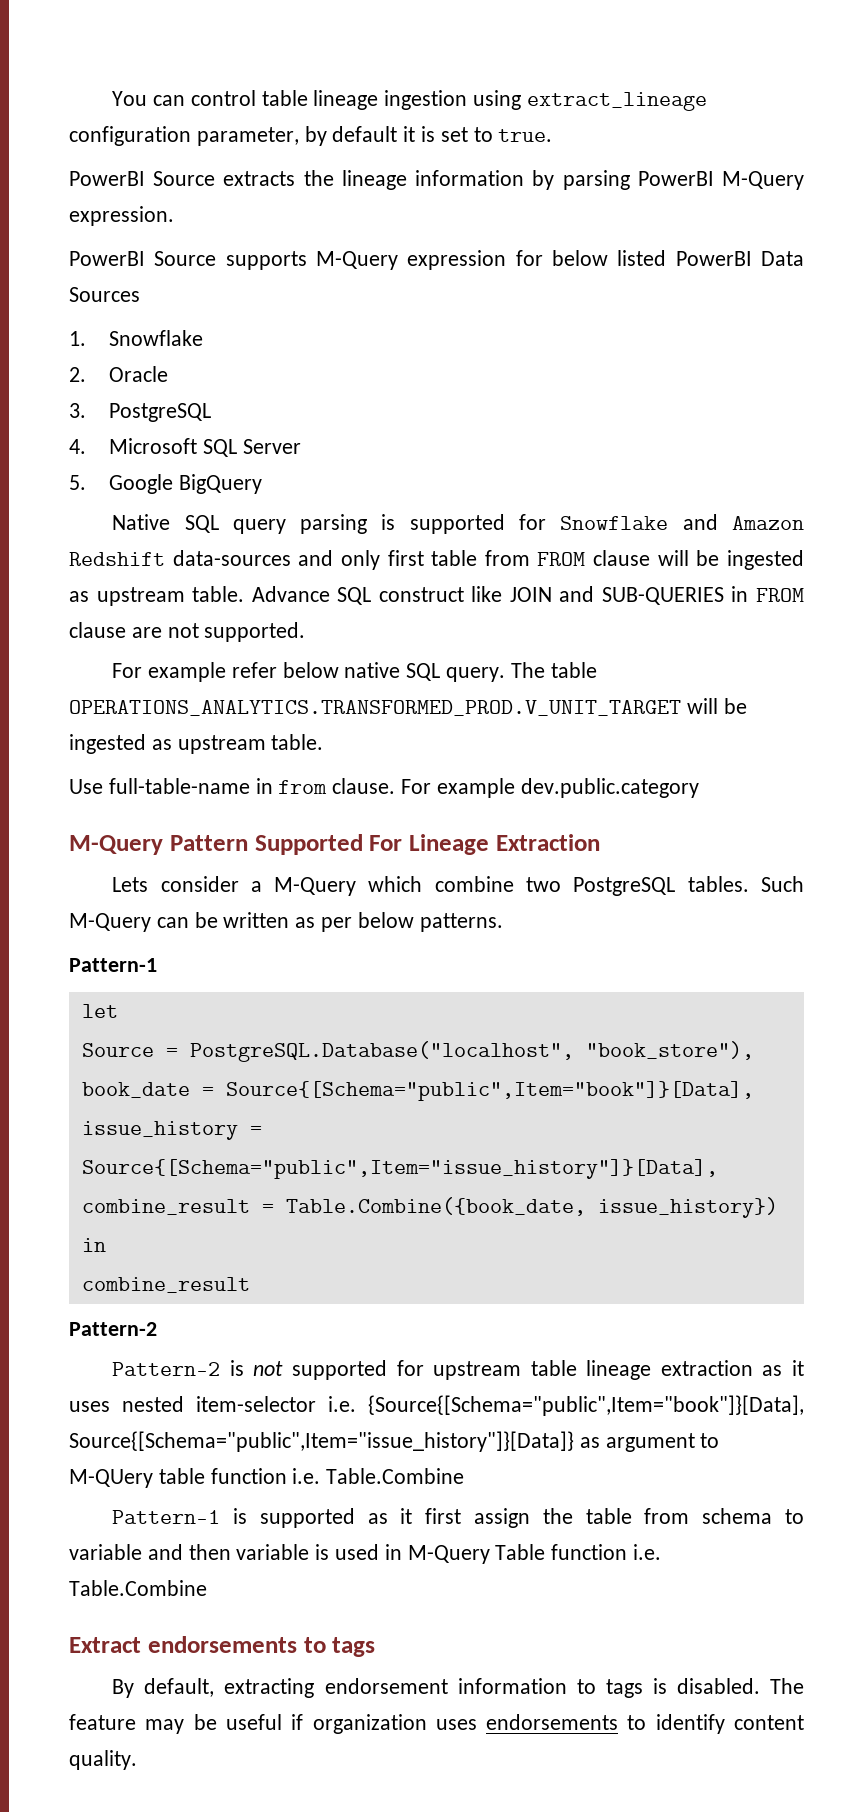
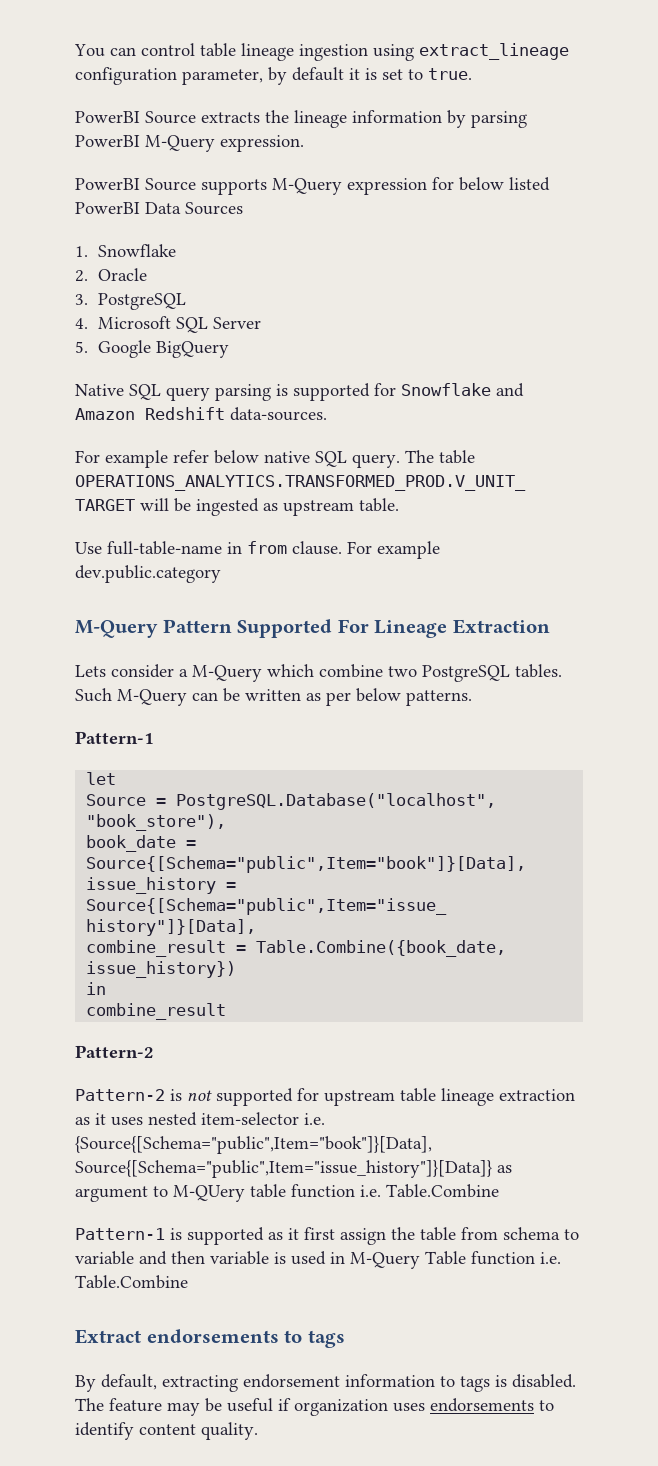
- Native SQL query parsing is supported for Snowflake and Amazon Redshift data-sources and only first table from FROM clause will be ingested as upstream table. Advance SQL construct like JOIN and SUB-QUERIES in FROM clause are not supported.
+ Native SQL query parsing is supported for Snowflake and Amazon Redshift data-sources.

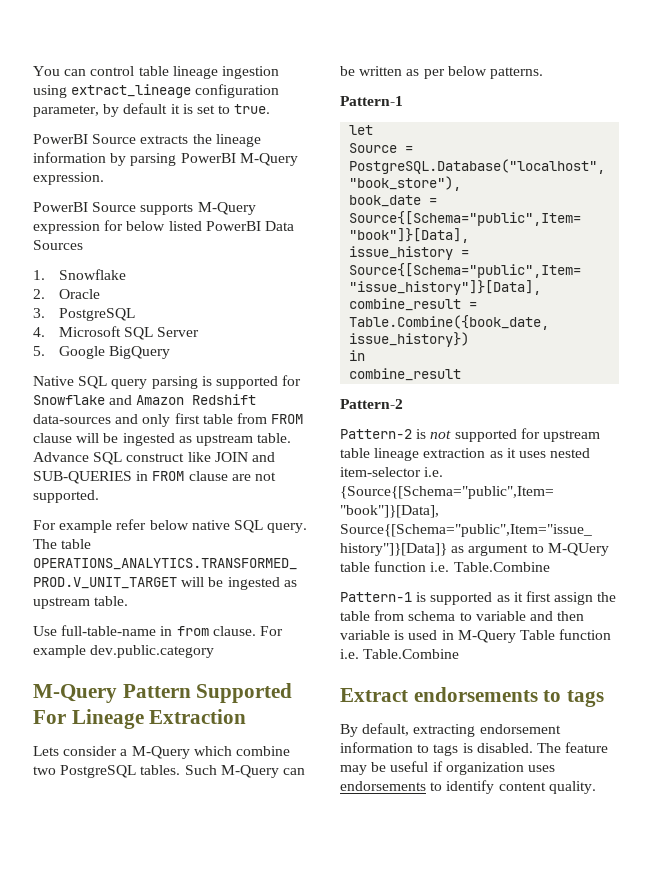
- Native SQL query parsing is supported for Snowflake and Amazon Redshift data-sources.
+ Native SQL query parsing is supported for Snowflake and Amazon Redshift data-sources and only first table from FROM clause will be ingested as upstream table. Advance SQL construct like JOIN and SUB-QUERIES in FROM clause are not supported.

